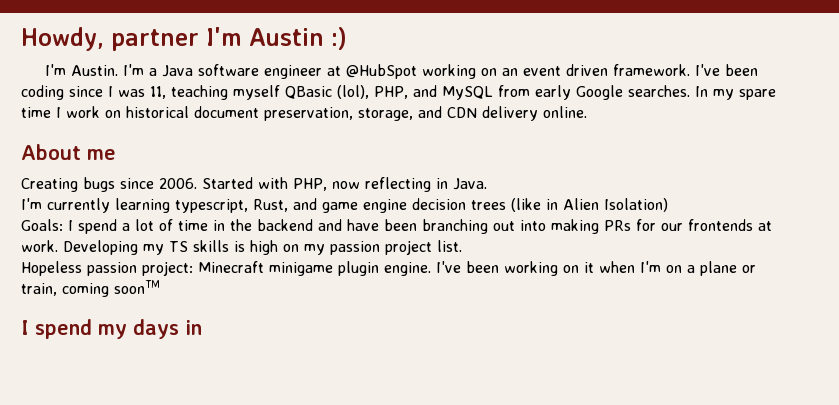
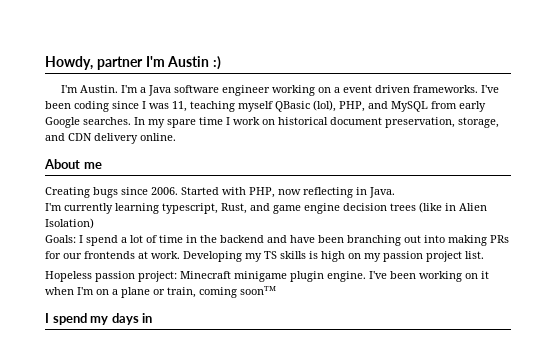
- I'm a Java software engineer at @HubSpot working on an event driven framework.
+ I'm a Java software engineer working on a event driven frameworks.

